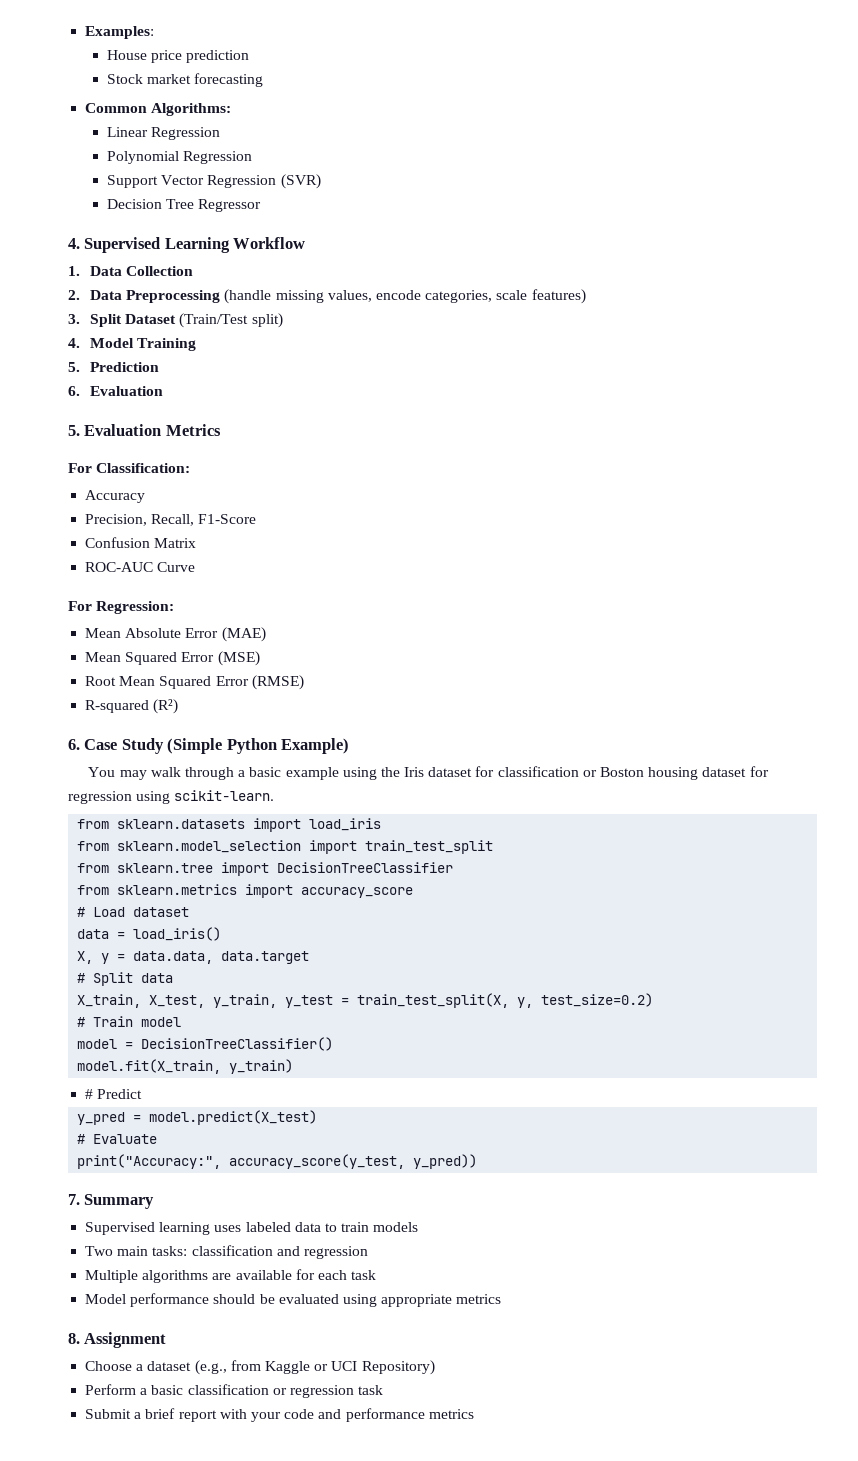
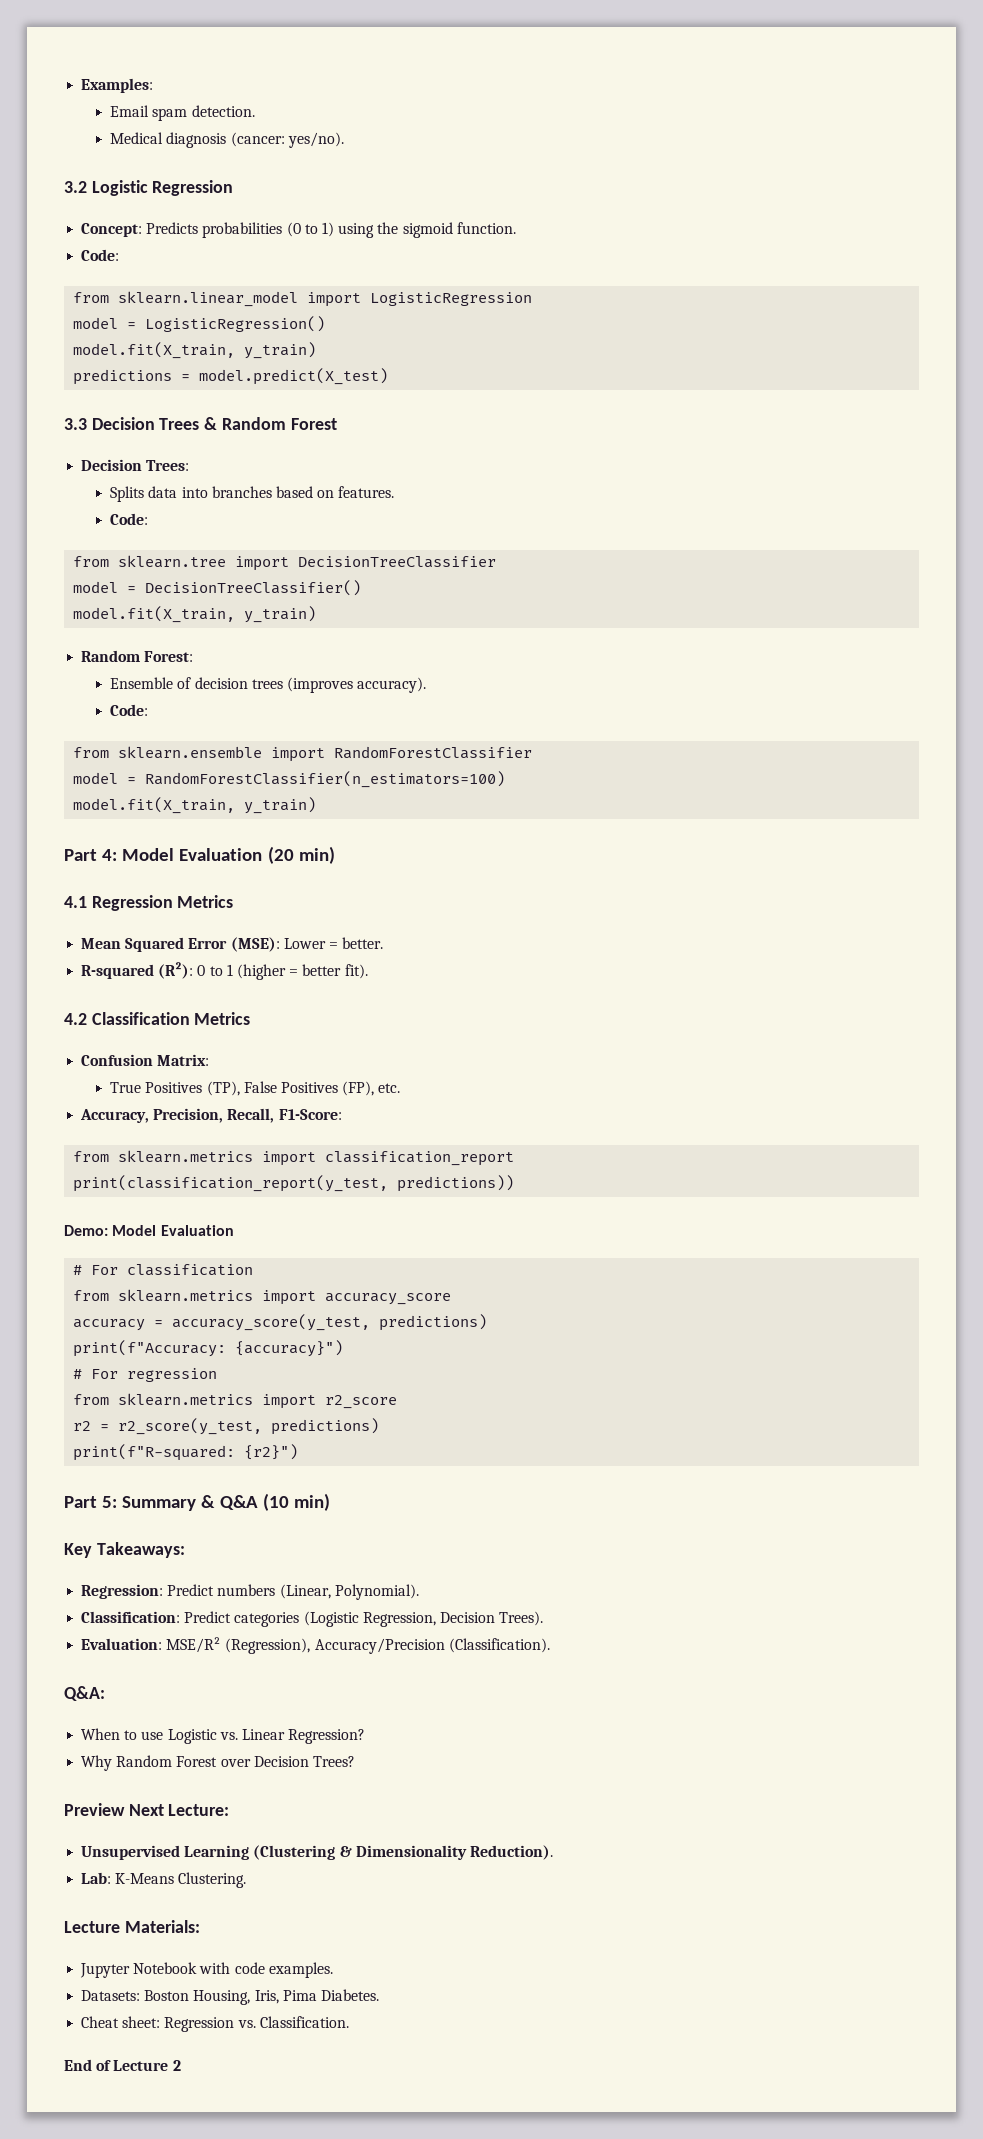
- House price prediction
- Stock market forecasting
- Common Algorithms:
- Linear Regression
- Polynomial Regression
- Support Vector Regression (SVR)
- Decision Tree Regressor
- 4. Supervised Learning Workflow
- 1. Data Collection
- 2. Data Preprocessing (handle missing values, encode categories, scale features)
- 3. Split Dataset (Train/Test split)
- 4. Model Training
- 5. Prediction
- 6. Evaluation
- 5. Evaluation Metrics
- For Classification:
- Accuracy
- Precision, Recall, F1-Score
- Confusion Matrix
- ROC-AUC Curve
- For Regression:
- Mean Absolute Error (MAE)
- Mean Squared Error (MSE)
- Root Mean Squared Error (RMSE)
- R-squared (R²)
- 6. Case Study (Simple Python Example)
- You may walk through a basic example using the Iris dataset for classification or Boston housing dataset for regression using scikit-learn.
- from sklearn.datasets import load_iris
- from sklearn.model_selection import train_test_split
+ Email spam detection.
+ Medical diagnosis (cancer: yes/no).
+ 3.2 Logistic Regression
+ Concept: Predicts probabilities (0 to 1) using the sigmoid function.
+ Code:
+ from sklearn.linear_model import LogisticRegression
+ model = LogisticRegression()
+ model.fit(X_train, y_train)
+ predictions = model.predict(X_test)
+ 3.3 Decision Trees & Random Forest
+ Decision Trees:
+ Splits data into branches based on features.
+ Code:
  from sklearn.tree import DecisionTreeClassifier
- from sklearn.metrics import accuracy_score
- # Load dataset
- data = load_iris()
- X, y = data.data, data.target
- # Split data
- X_train, X_test, y_train, y_test = train_test_split(X, y, test_size=0.2)
- # Train model
- # Predict
- y_pred = model.predict(X_test)
- # Evaluate
- print("Accuracy:", accuracy_score(y_test, y_pred))
- 7. Summary
- Supervised learning uses labeled data to train models
- Two main tasks: classification and regression
- Multiple algorithms are available for each task
- Model performance should be evaluated using appropriate metrics
- 8. Assignment
- Choose a dataset (e.g., from Kaggle or UCI Repository)
- Perform a basic classification or regression task
- Submit a brief report with your code and performance metrics
+ Random Forest:
+ Ensemble of decision trees (improves accuracy).
+ Code:
+ from sklearn.ensemble import RandomForestClassifier
+ model = RandomForestClassifier(n_estimators=100)
+ model.fit(X_train, y_train)
+ Part 4: Model Evaluation (20 min)
+ 4.1 Regression Metrics
+ Mean Squared Error (MSE): Lower = better.
+ R-squared (R²): 0 to 1 (higher = better fit).
+ 4.2 Classification Metrics
+ Confusion Matrix:
+ True Positives (TP), False Positives (FP), etc.
+ Accuracy, Precision, Recall, F1-Score:
+ from sklearn.metrics import classification_report
+ print(classification_report(y_test, predictions))
+ Demo: Model Evaluation
+ # For classification
+ from sklearn.metrics import accuracy_score
+ accuracy = accuracy_score(y_test, predictions)
+ print(f"Accuracy: {accuracy}")
+ # For regression
+ from sklearn.metrics import r2_score
+ r2 = r2_score(y_test, predictions)
+ print(f"R-squared: {r2}")
+ Part 5: Summary & Q&A (10 min)
+ Key Takeaways:
+ Regression: Predict numbers (Linear, Polynomial).
+ Classification: Predict categories (Logistic Regression, Decision Trees).
+ Evaluation: MSE/R² (Regression), Accuracy/Precision (Classification).
+ Q&A:
+ When to use Logistic vs. Linear Regression?
+ Why Random Forest over Decision Trees?
+ Preview Next Lecture:
+ Unsupervised Learning (Clustering & Dimensionality Reduction).
+ Lab: K-Means Clustering.
+ Lecture Materials:
+ Jupyter Notebook with code examples.
+ Datasets: Boston Housing, Iris, Pima Diabetes.
+ Cheat sheet: Regression vs. Classification.
+ End of Lecture 2

